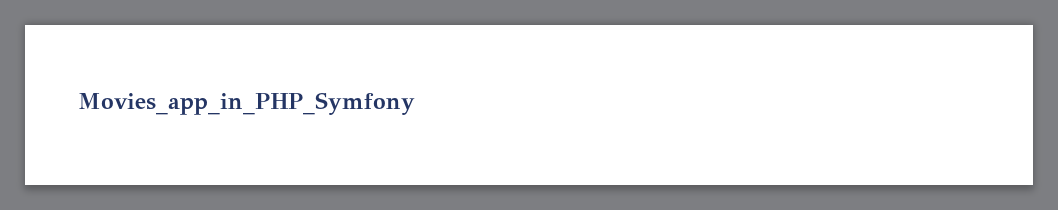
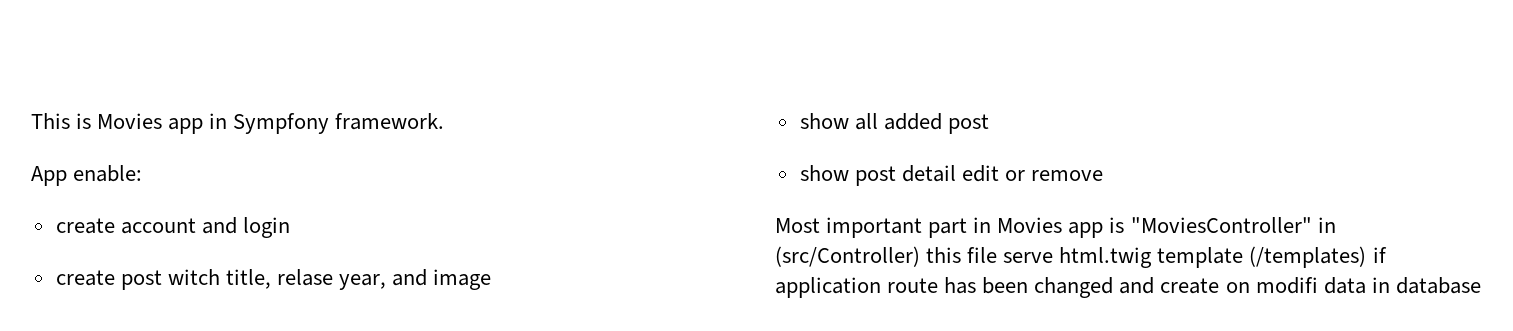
- Movies_app_in_PHP_Symfony
+ This is Movies app in Sympfony framework.
+ App enable:
+ create account and login
+ create post witch title, relase year, and image
+ show all added post
+ show post detail edit or remove
+ Most important part in Movies app is "MoviesController" in (src/Controller) this file serve html.twig template (/templates) if application route has been changed and create on modifi data in database

